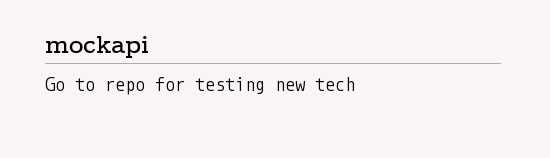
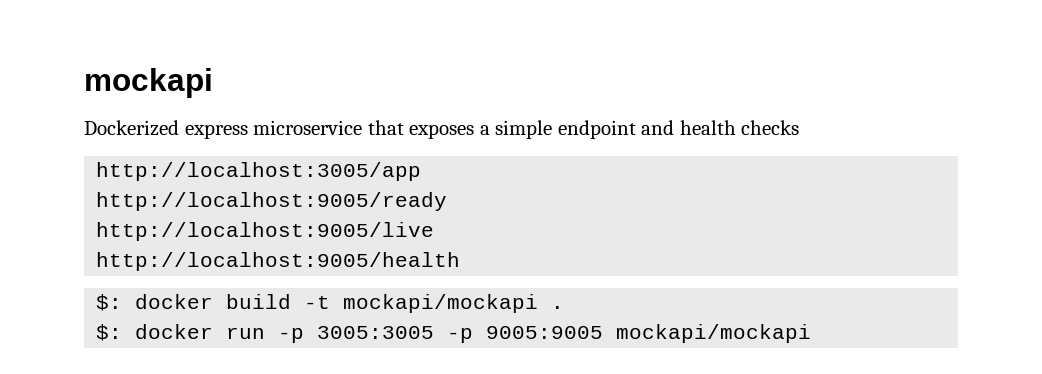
- Go to repo for testing new tech
+ Dockerized express microservice that exposes a simple endpoint and health checks
+ http://localhost:3005/app
+ http://localhost:9005/ready
+ http://localhost:9005/live
+ http://localhost:9005/health
+ $: docker build -t mockapi/mockapi .
+ $: docker run -p 3005:3005 -p 9005:9005 mockapi/mockapi

